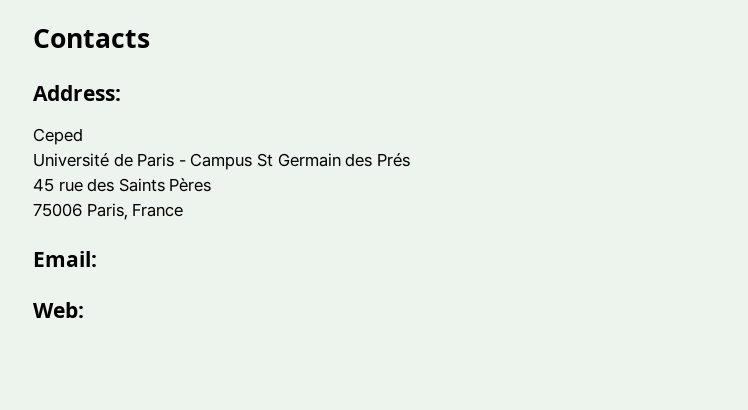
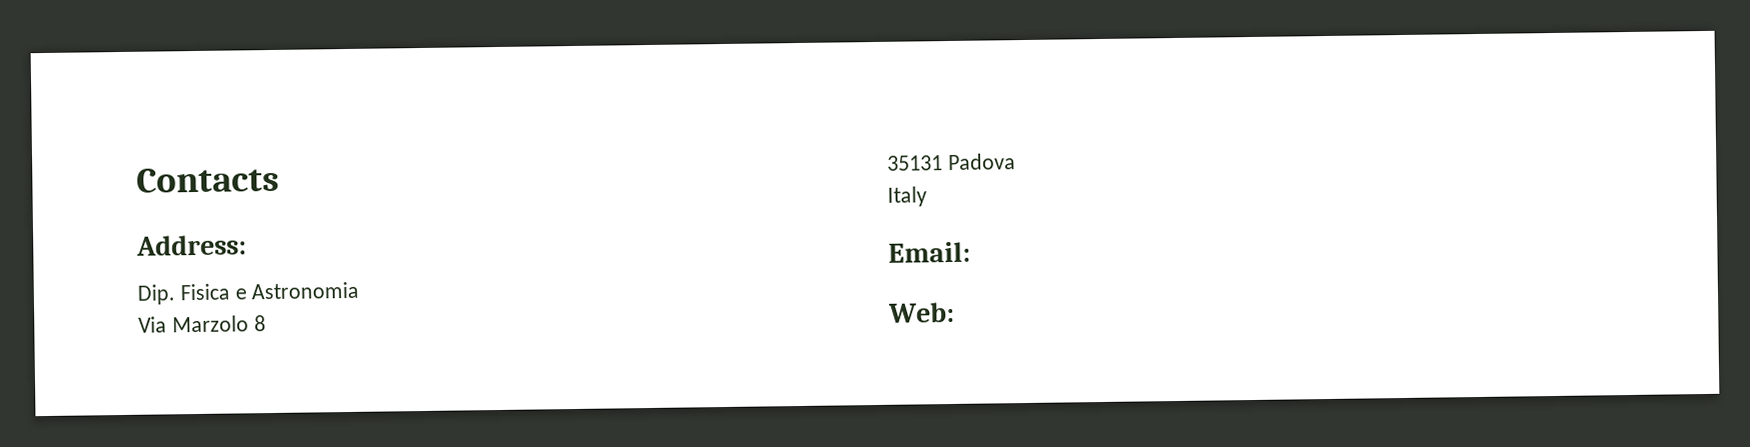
- Ceped
- Université de Paris - Campus St Germain des Prés
- 45 rue des Saints Pères
- 75006 Paris, France
+ Dip. Fisica e Astronomia
+ Via Marzolo 8
+ 35131 Padova
+ Italy

